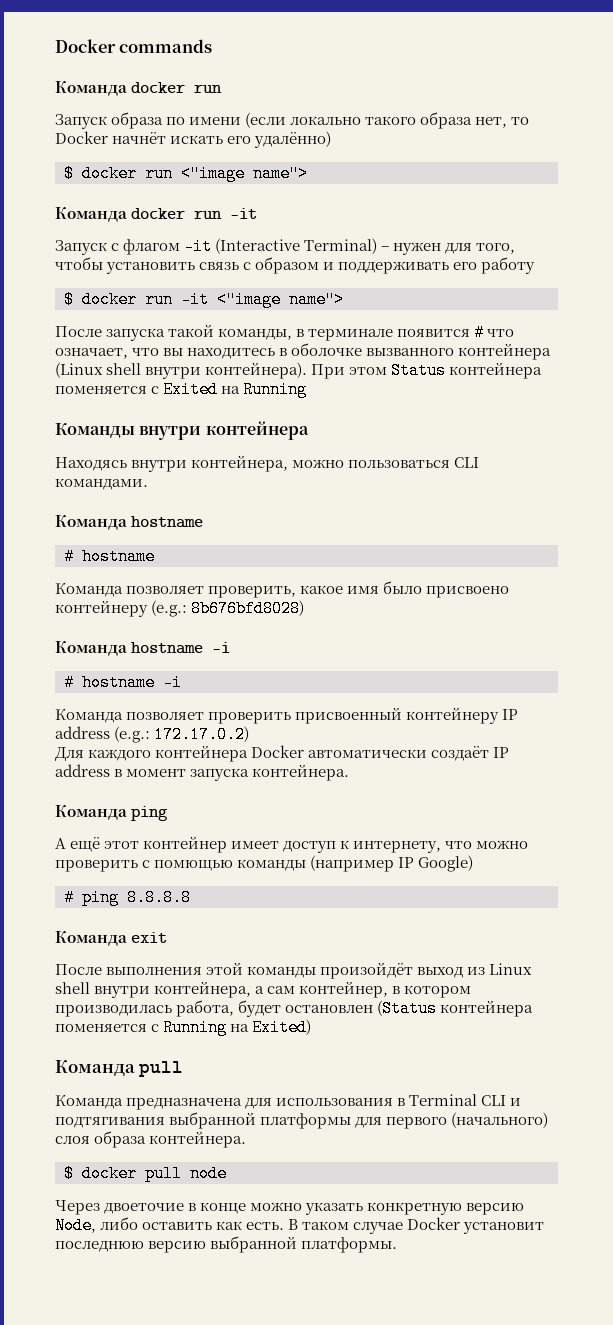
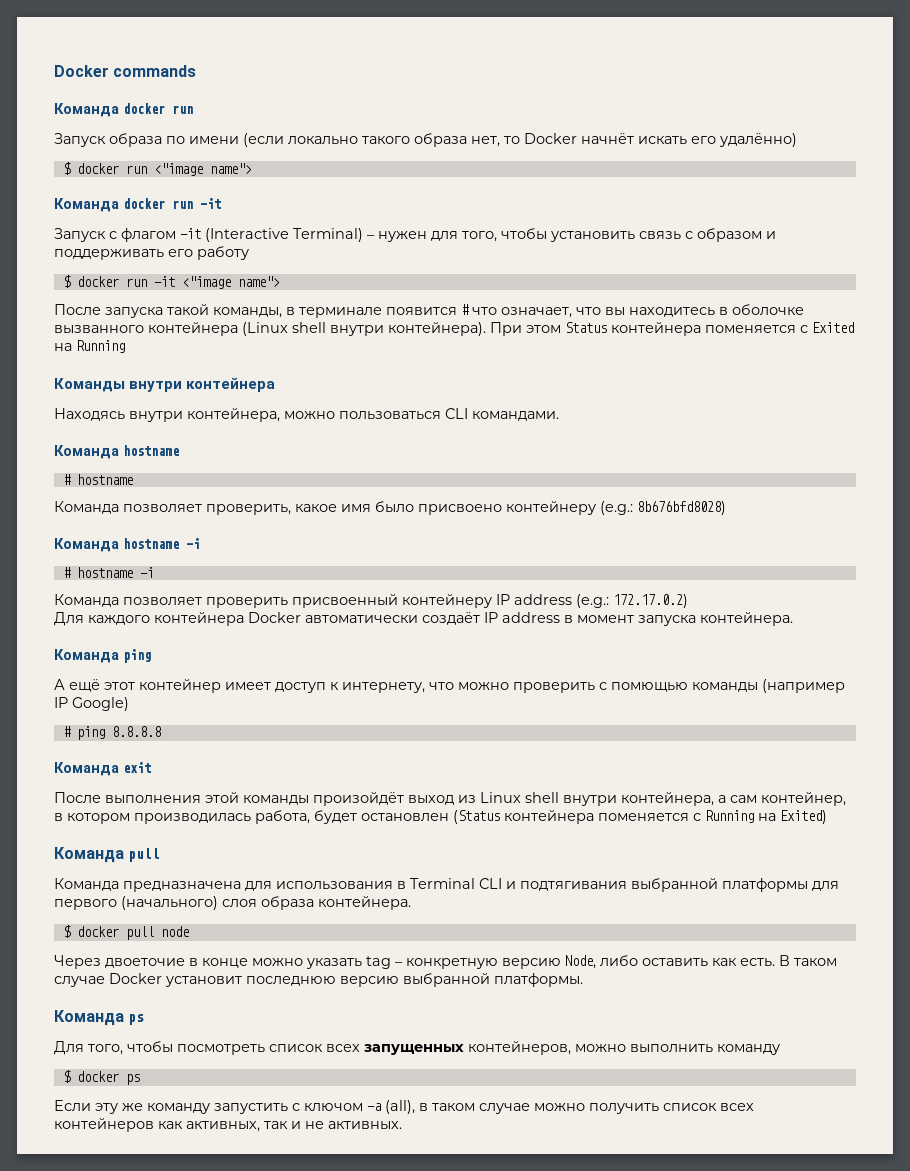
- Через двоеточие в конце можно указать конкретную версию Node, либо оставить как есть.
+ Через двоеточие в конце можно указать tag – конкретную версию Node, либо оставить как есть.
+ Команда ps
+ Для того, чтобы посмотреть список всех запущенных контейнеров, можно выполнить команду
+ $ docker ps
+ Если эту же команду запустить с ключом -a (all), в таком случае можно получить список всех контейнеров как активных, так и не активных.

